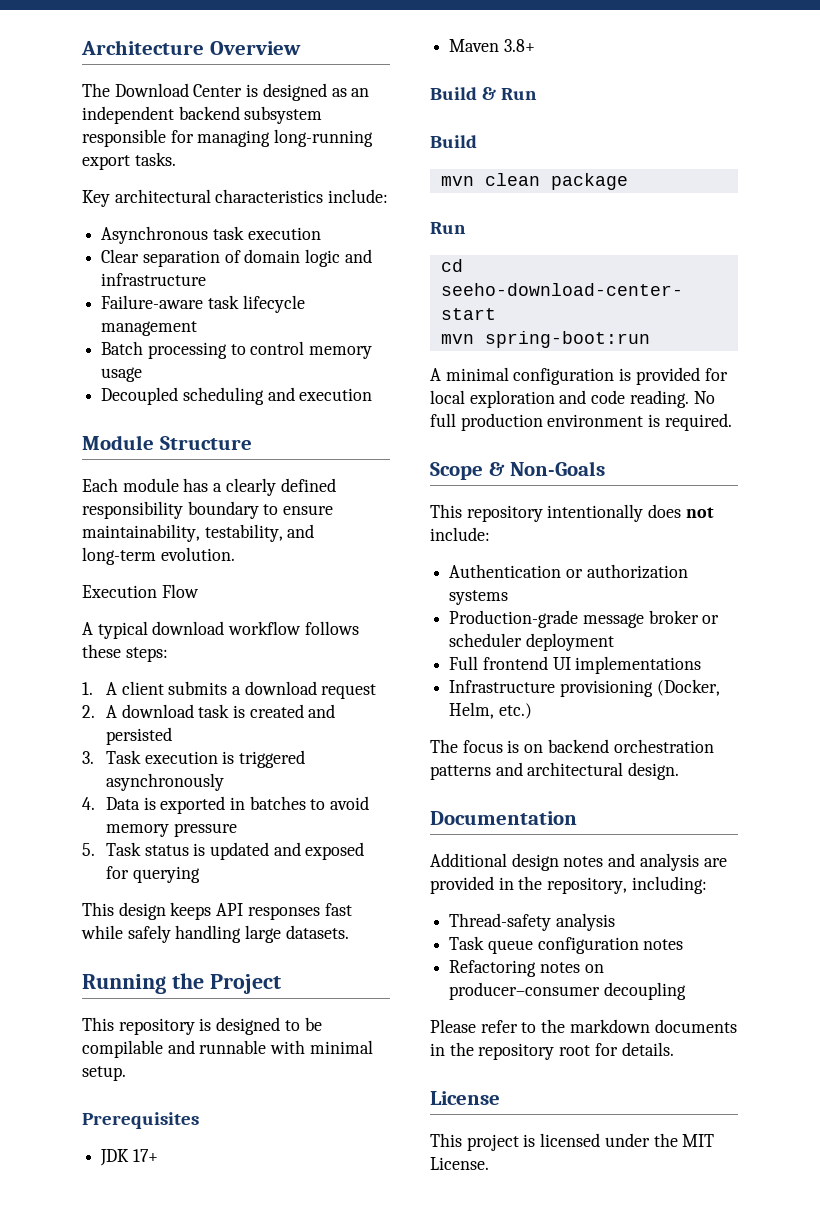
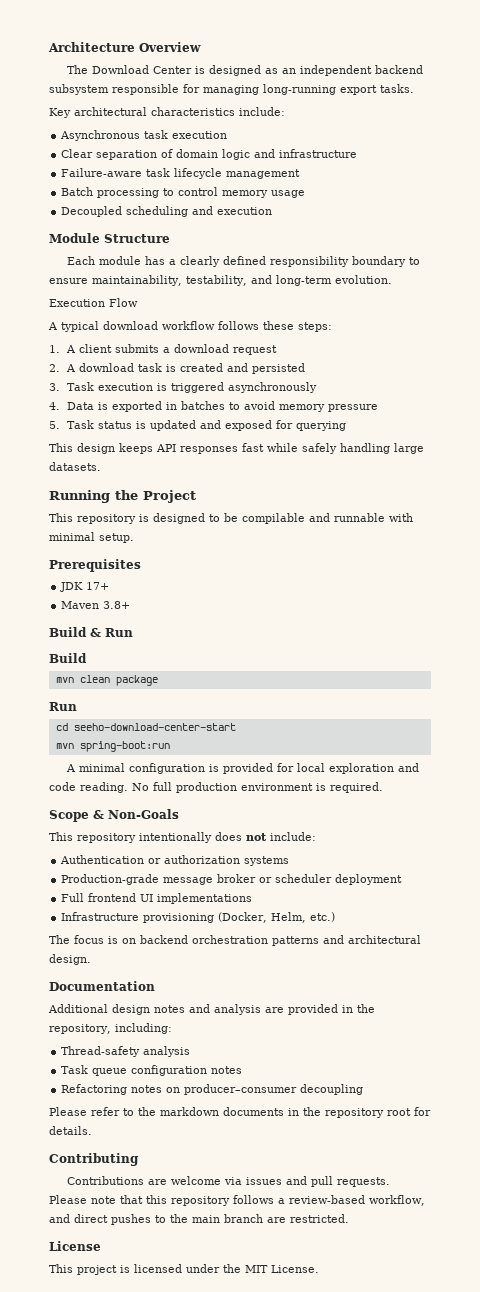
+ Contributing
+ Contributions are welcome via issues and pull requests. Please note that this repository follows a review-based workflow, and direct pushes to the main branch are restricted.

